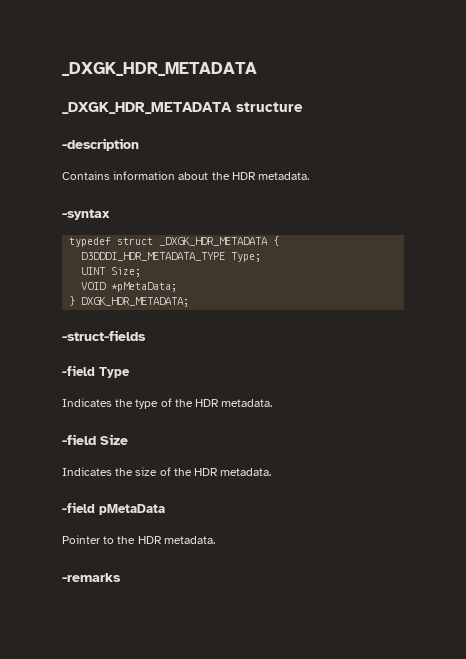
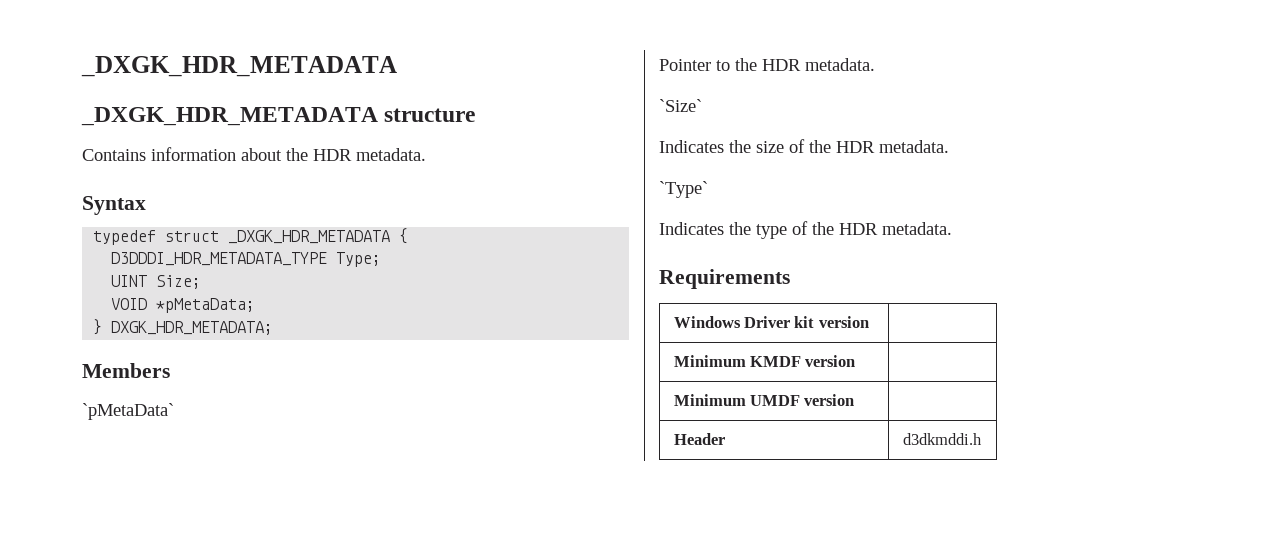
- -description
- -syntax
+ Syntax
- -struct-fields
- -field Type
+ Members
+ `pMetaData`
+ Pointer to the HDR metadata.
+ `Size`
+ Indicates the size of the HDR metadata.
+ `Type`
- -field Size
- Indicates the size of the HDR metadata.
- -field pMetaData
- Pointer to the HDR metadata.
- -remarks
+ Requirements
+ Windows Driver kit version |
+ Minimum KMDF version |
+ Minimum UMDF version |
+ Header | d3dkmddi.h

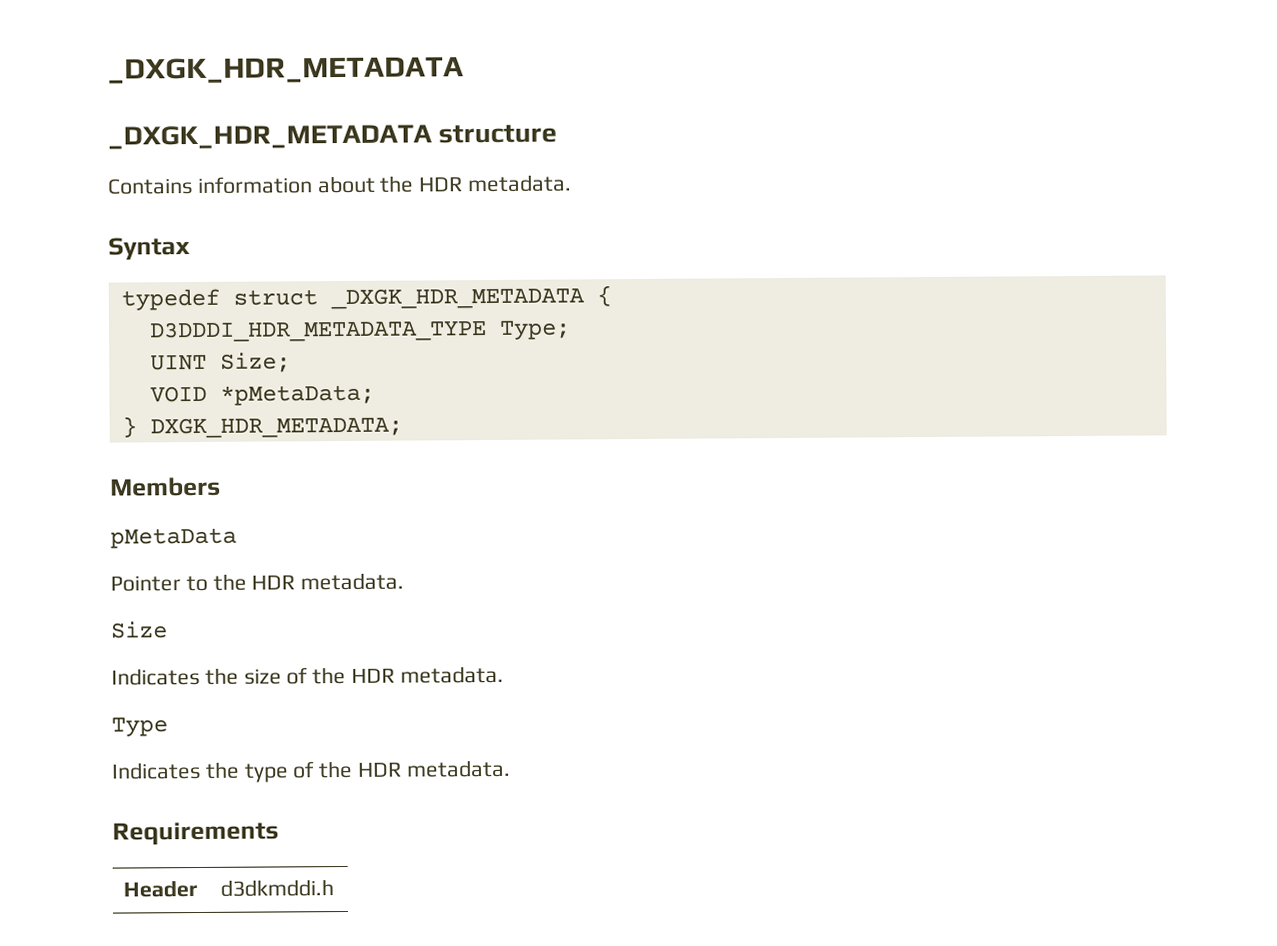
- `pMetaData`
+ pMetaData
- `Size`
+ Size
- `Type`
+ Type
- Windows Driver kit version |
- Minimum KMDF version |
- Minimum UMDF version |

